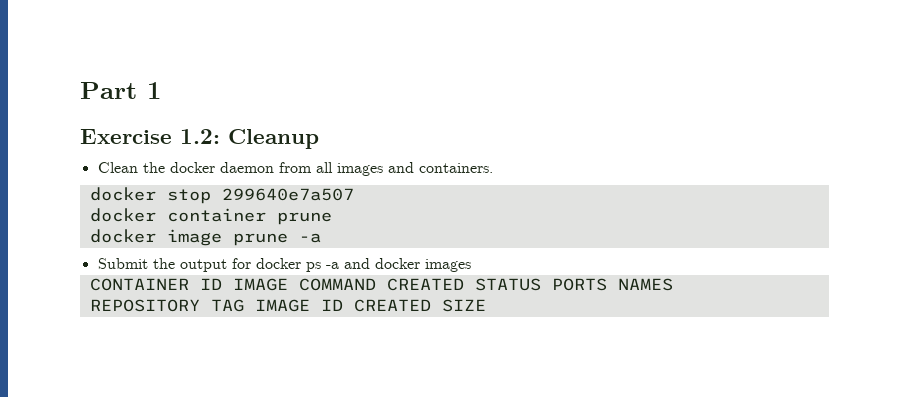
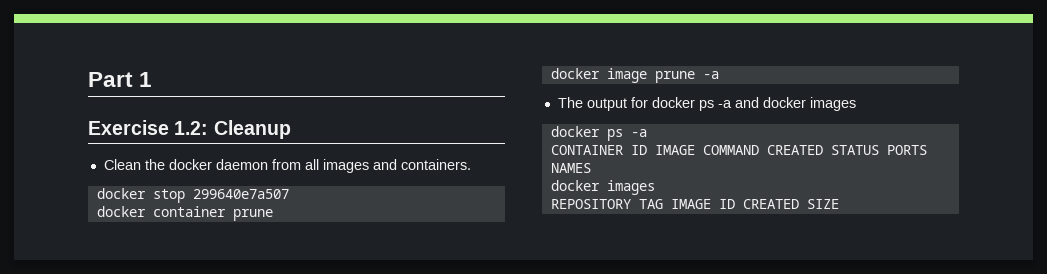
- Submit the output for docker ps -a and docker images
+ The output for docker ps -a and docker images
+ docker ps -a
  CONTAINER ID IMAGE COMMAND CREATED STATUS PORTS NAMES
+ docker images

